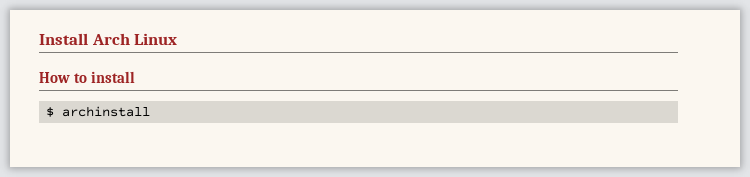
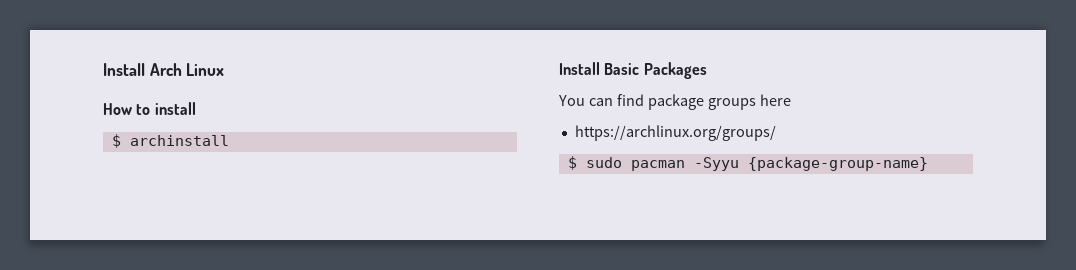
+ Install Basic Packages
+ You can find package groups here
+ https://archlinux.org/groups/
+ $ sudo pacman -Syyu {package-group-name}

